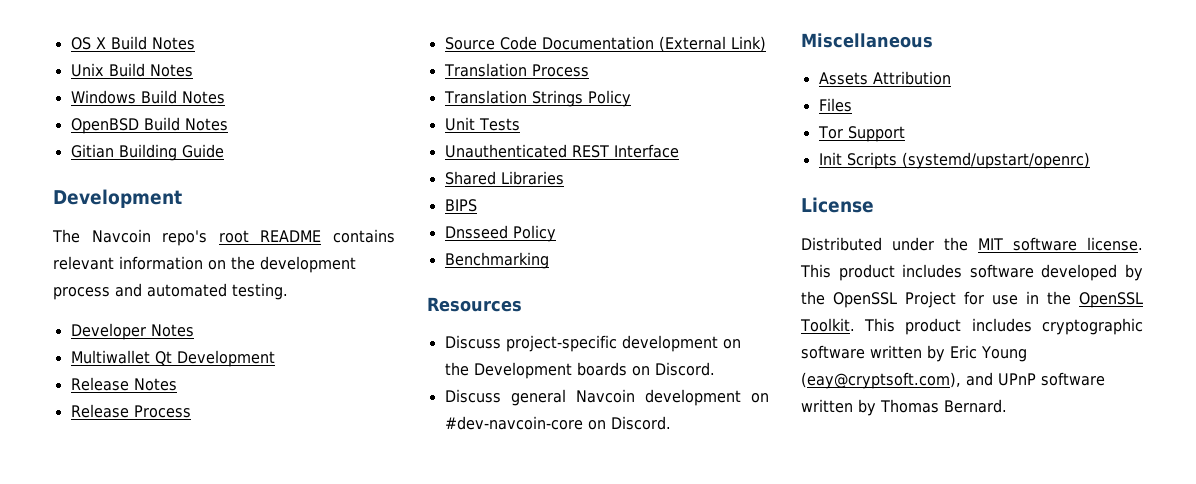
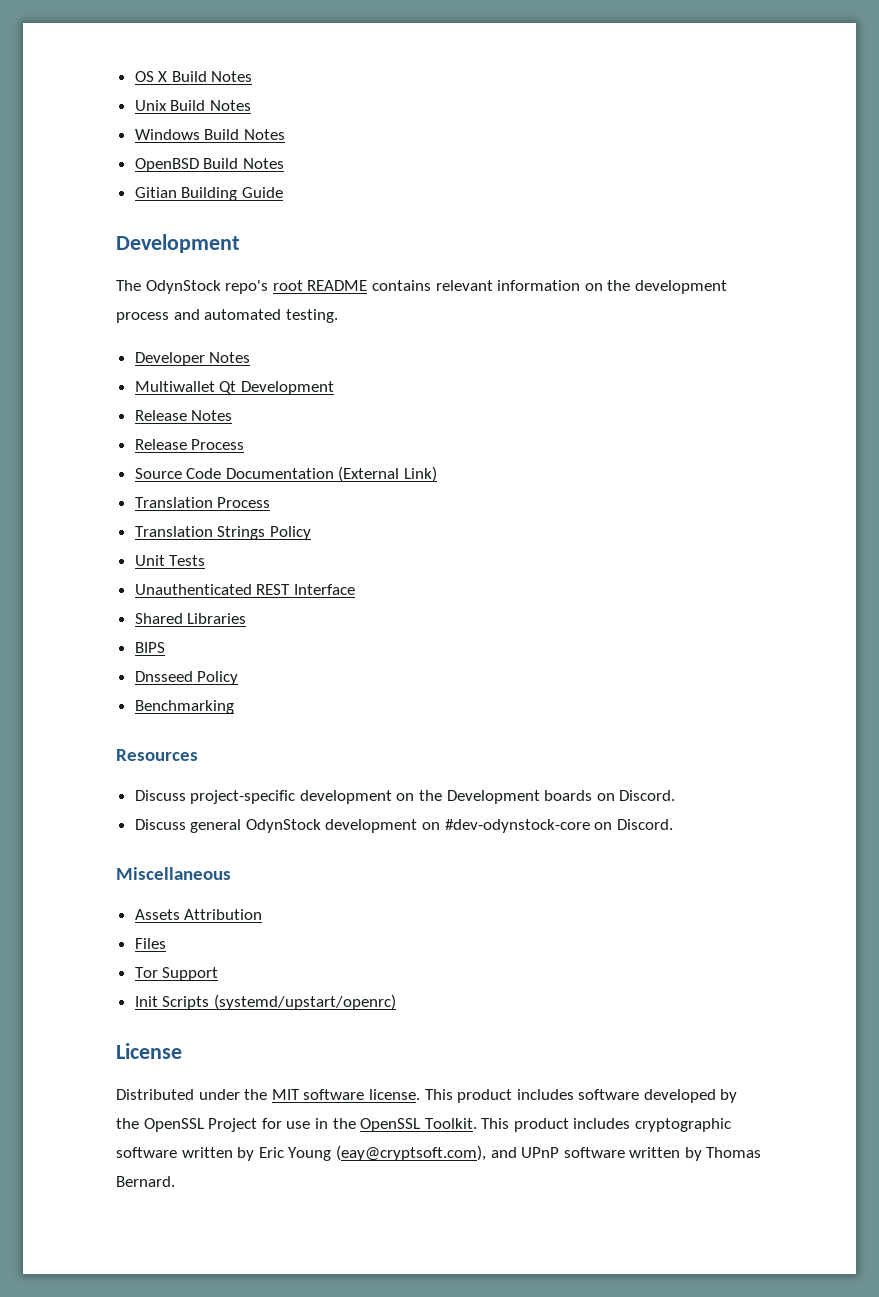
- The Navcoin repo's root README contains relevant information on the development process and automated testing.
+ The OdynStock repo's root README contains relevant information on the development process and automated testing.
- Discuss general Navcoin development on #dev-navcoin-core on Discord.
+ Discuss general OdynStock development on #dev-odynstock-core on Discord.

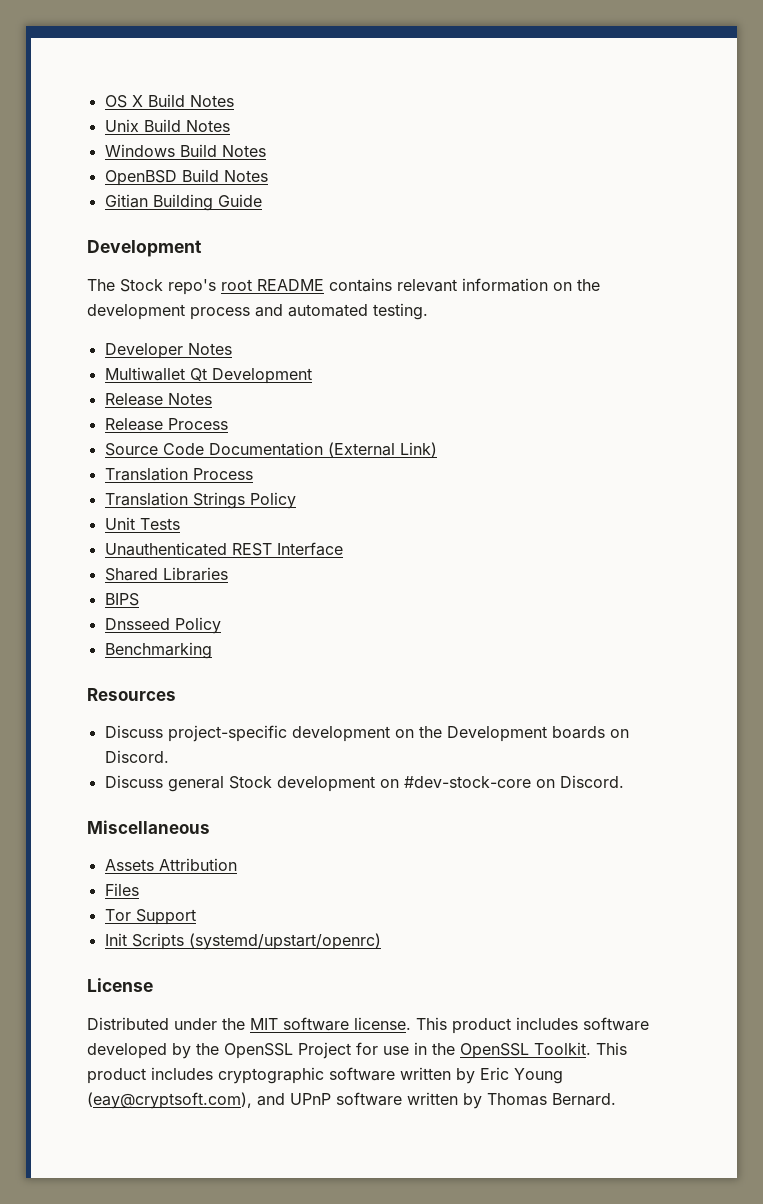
- The OdynStock repo's root README contains relevant information on the development process and automated testing.
+ The Stock repo's root README contains relevant information on the development process and automated testing.
- Discuss general OdynStock development on #dev-odynstock-core on Discord.
+ Discuss general Stock development on #dev-stock-core on Discord.

